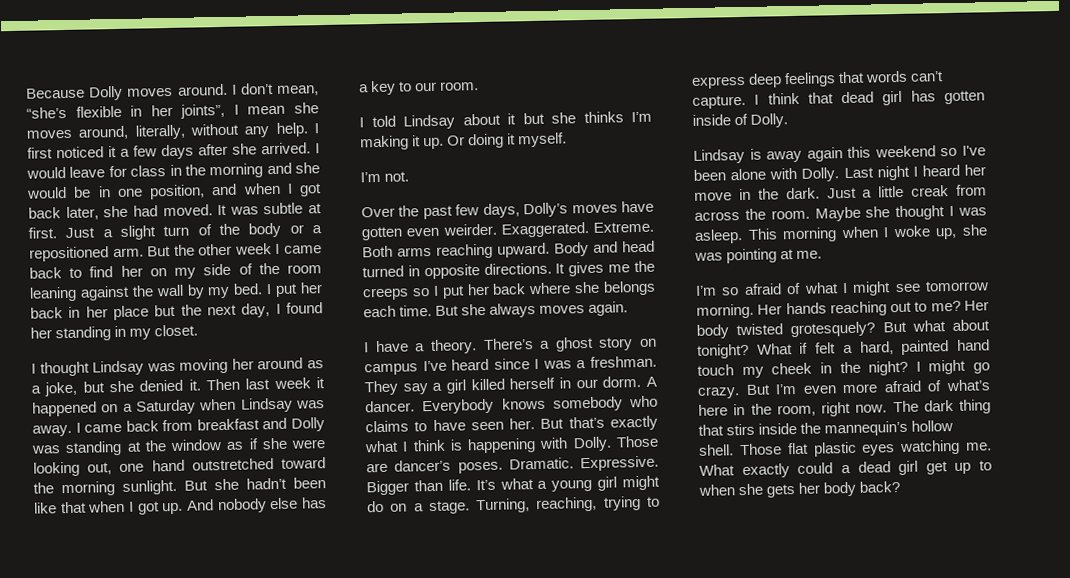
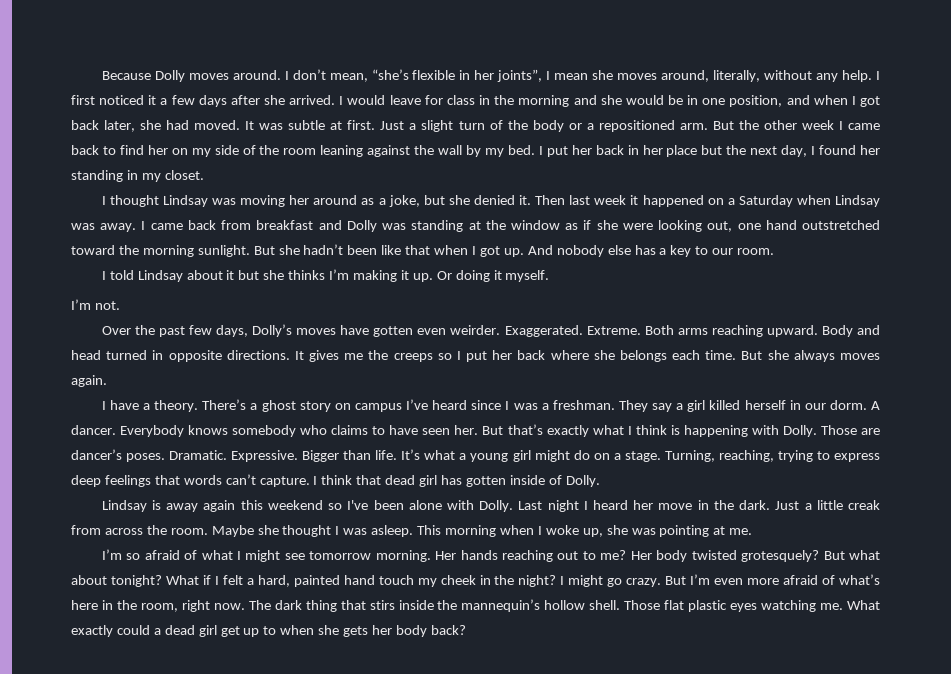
- What if felt a hard, painted hand touch my cheek in the night?
+ What if I felt a hard, painted hand touch my cheek in the night?

